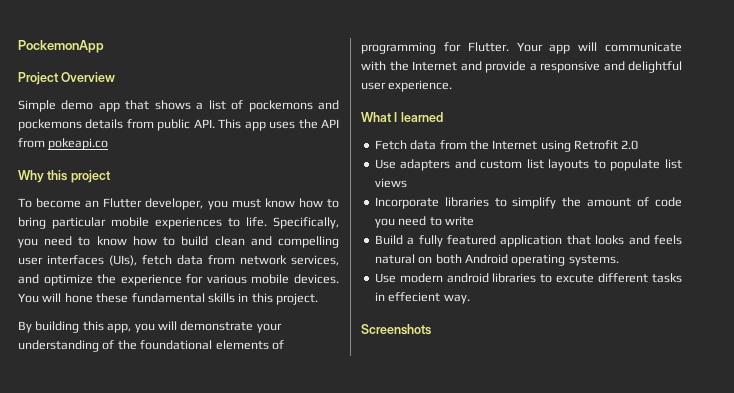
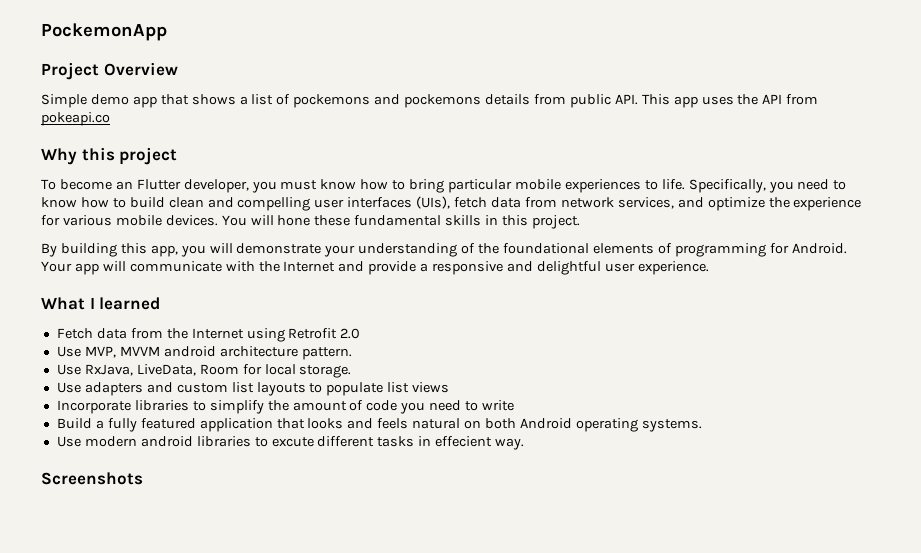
- By building this app, you will demonstrate your understanding of the foundational elements of programming for Flutter.
+ By building this app, you will demonstrate your understanding of the foundational elements of programming for Android.
+ Use MVP, MVVM android architecture pattern.
+ Use RxJava, LiveData, Room for local storage.

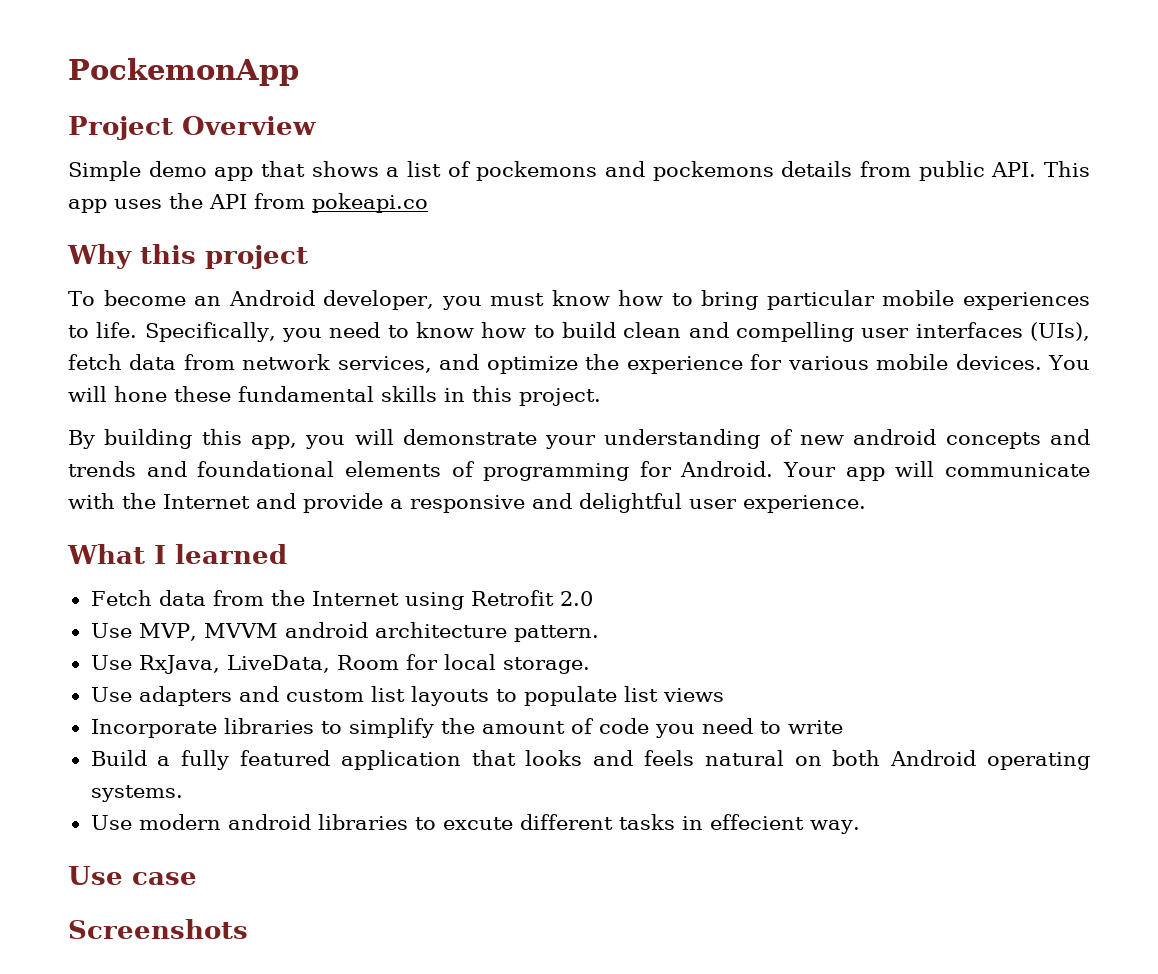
- To become an Flutter developer, you must know how to bring particular mobile experiences to life.
+ To become an Android developer, you must know how to bring particular mobile experiences to life.
- By building this app, you will demonstrate your understanding of the foundational elements of programming for Android.
+ By building this app, you will demonstrate your understanding of new android concepts and trends and foundational elements of programming for Android.
+ Use case

